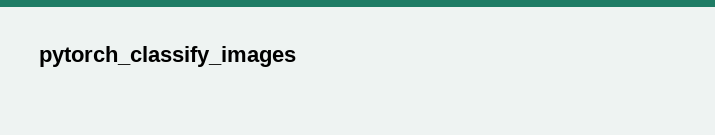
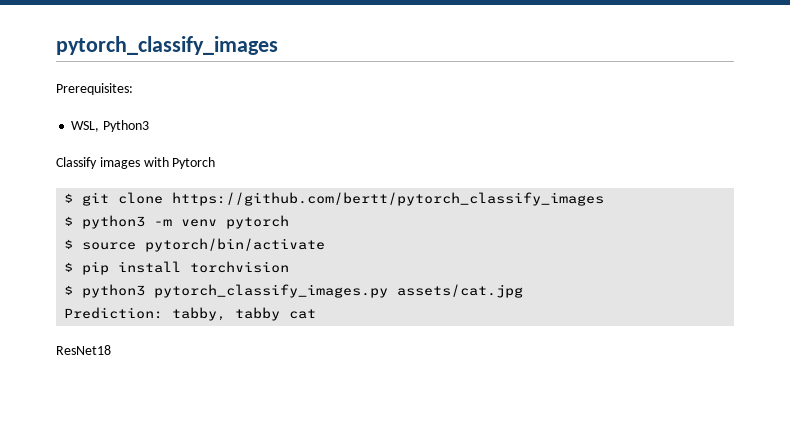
+ Prerequisites:
+ WSL, Python3
+ Classify images with Pytorch
+ $ git clone https://github.com/bertt/pytorch_classify_images
+ $ python3 -m venv pytorch
+ $ source pytorch/bin/activate
+ $ pip install torchvision
+ $ python3 pytorch_classify_images.py assets/cat.jpg
+ Prediction: tabby, tabby cat
+ ResNet18

